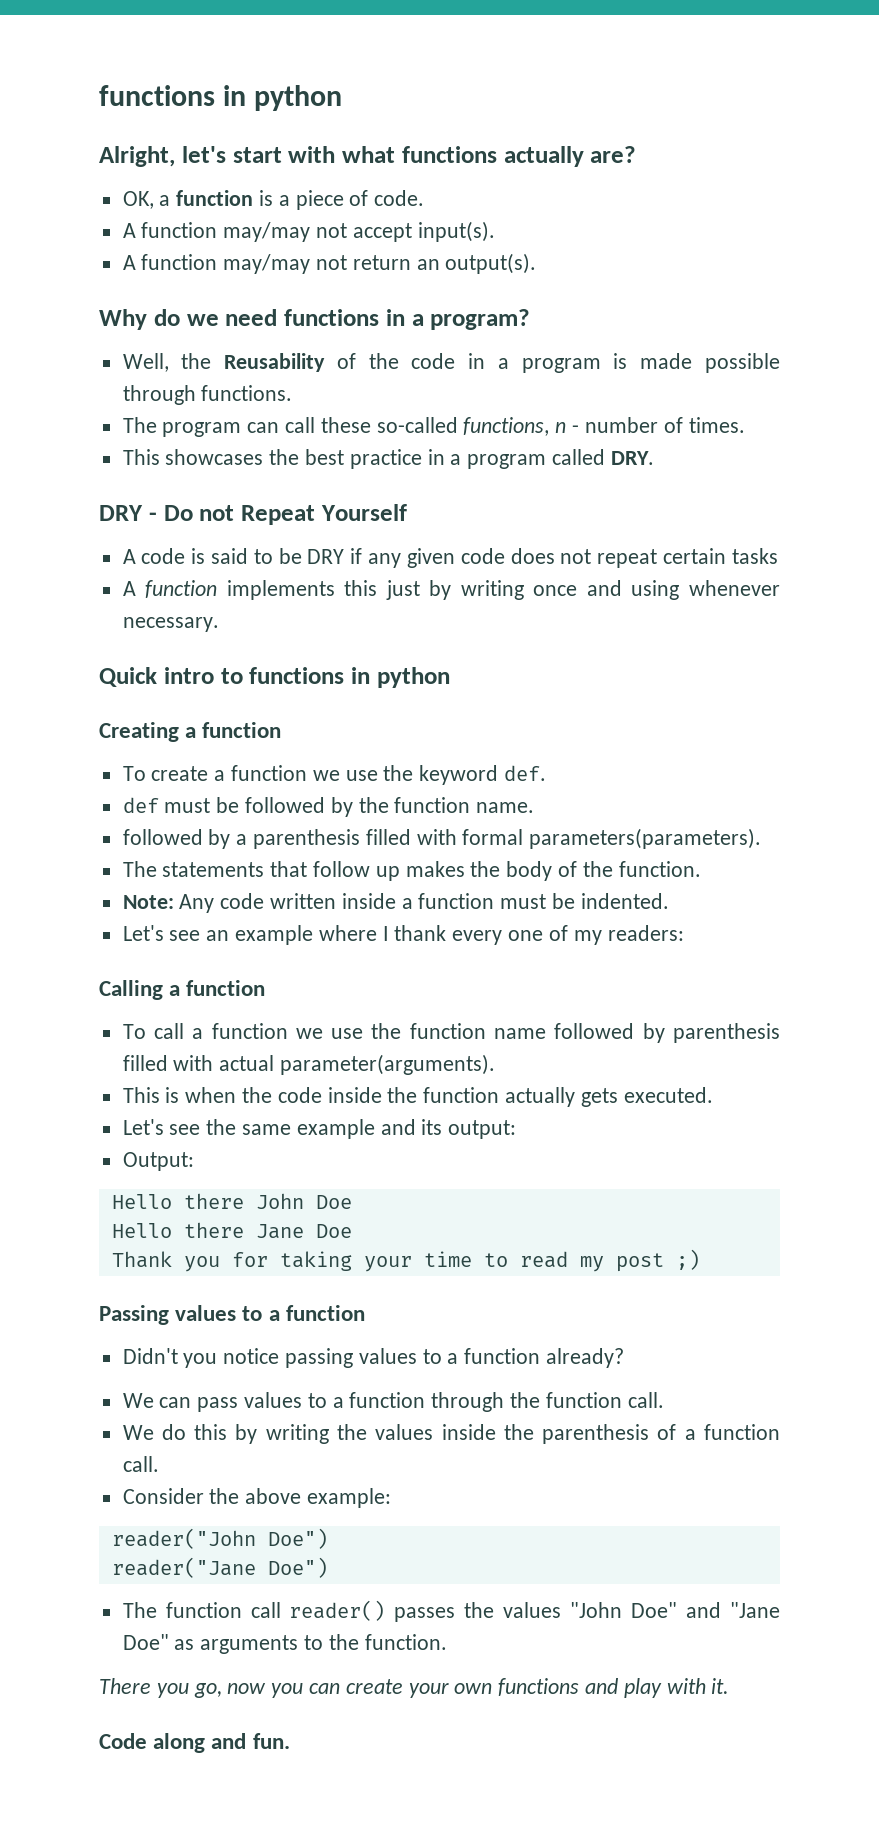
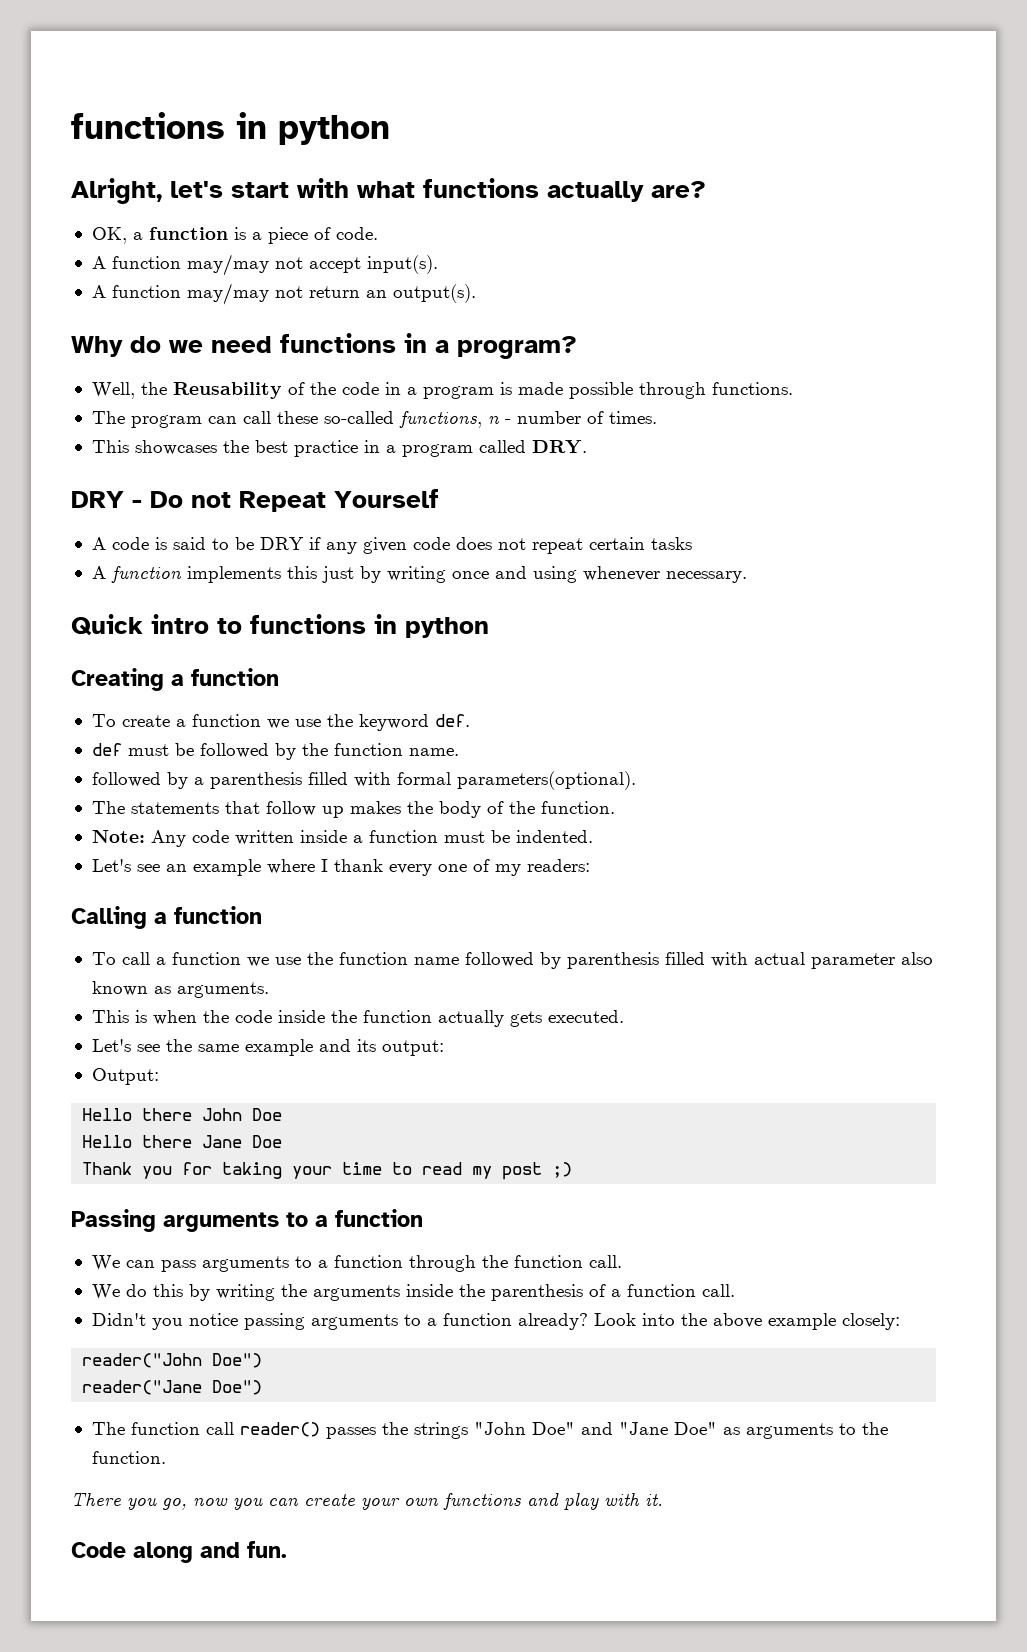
- followed by a parenthesis filled with formal parameters(parameters).
+ followed by a parenthesis filled with formal parameters(optional).
- To call a function we use the function name followed by parenthesis filled with actual parameter(arguments).
+ To call a function we use the function name followed by parenthesis filled with actual parameter also known as arguments.
- Passing values to a function
- Didn't you notice passing values to a function already?
+ Passing arguments to a function
- We can pass values to a function through the function call.
+ We can pass arguments to a function through the function call.
- We do this by writing the values inside the parenthesis of a function call.
+ We do this by writing the arguments inside the parenthesis of a function call.
- Consider the above example:
+ Didn't you notice passing arguments to a function already? Look into the above example closely:
- The function call reader() passes the values "John Doe" and "Jane Doe" as arguments to the function.
+ The function call reader() passes the strings "John Doe" and "Jane Doe" as arguments to the function.

